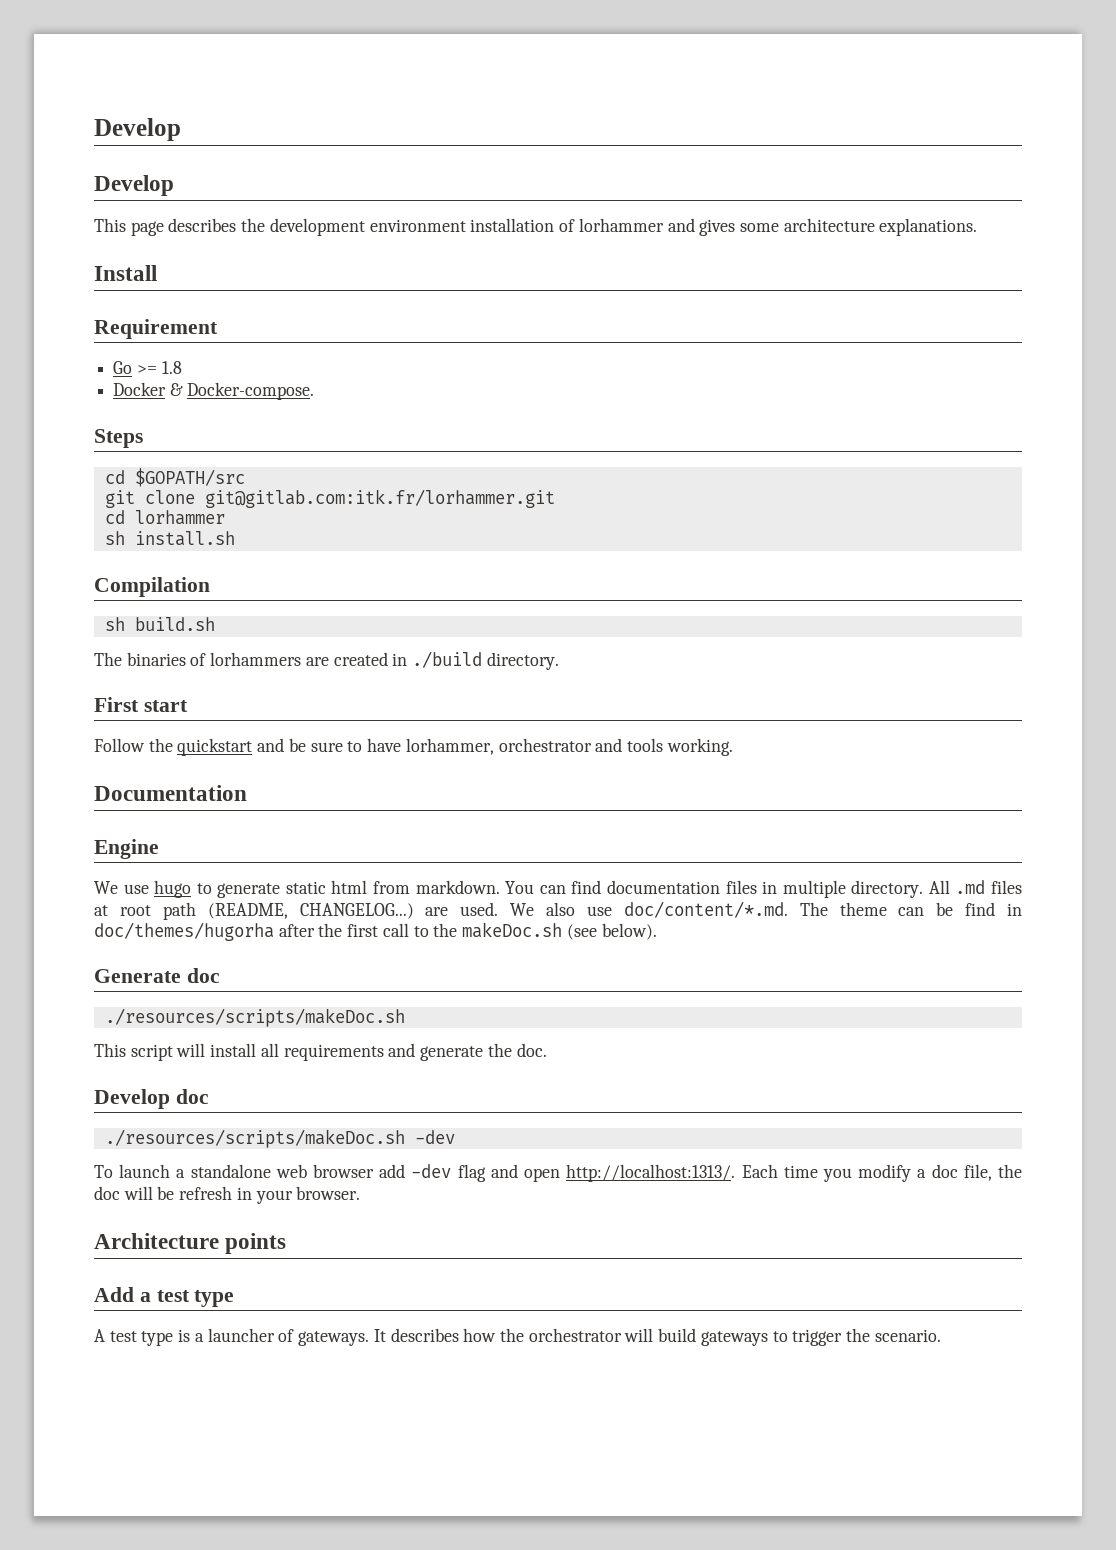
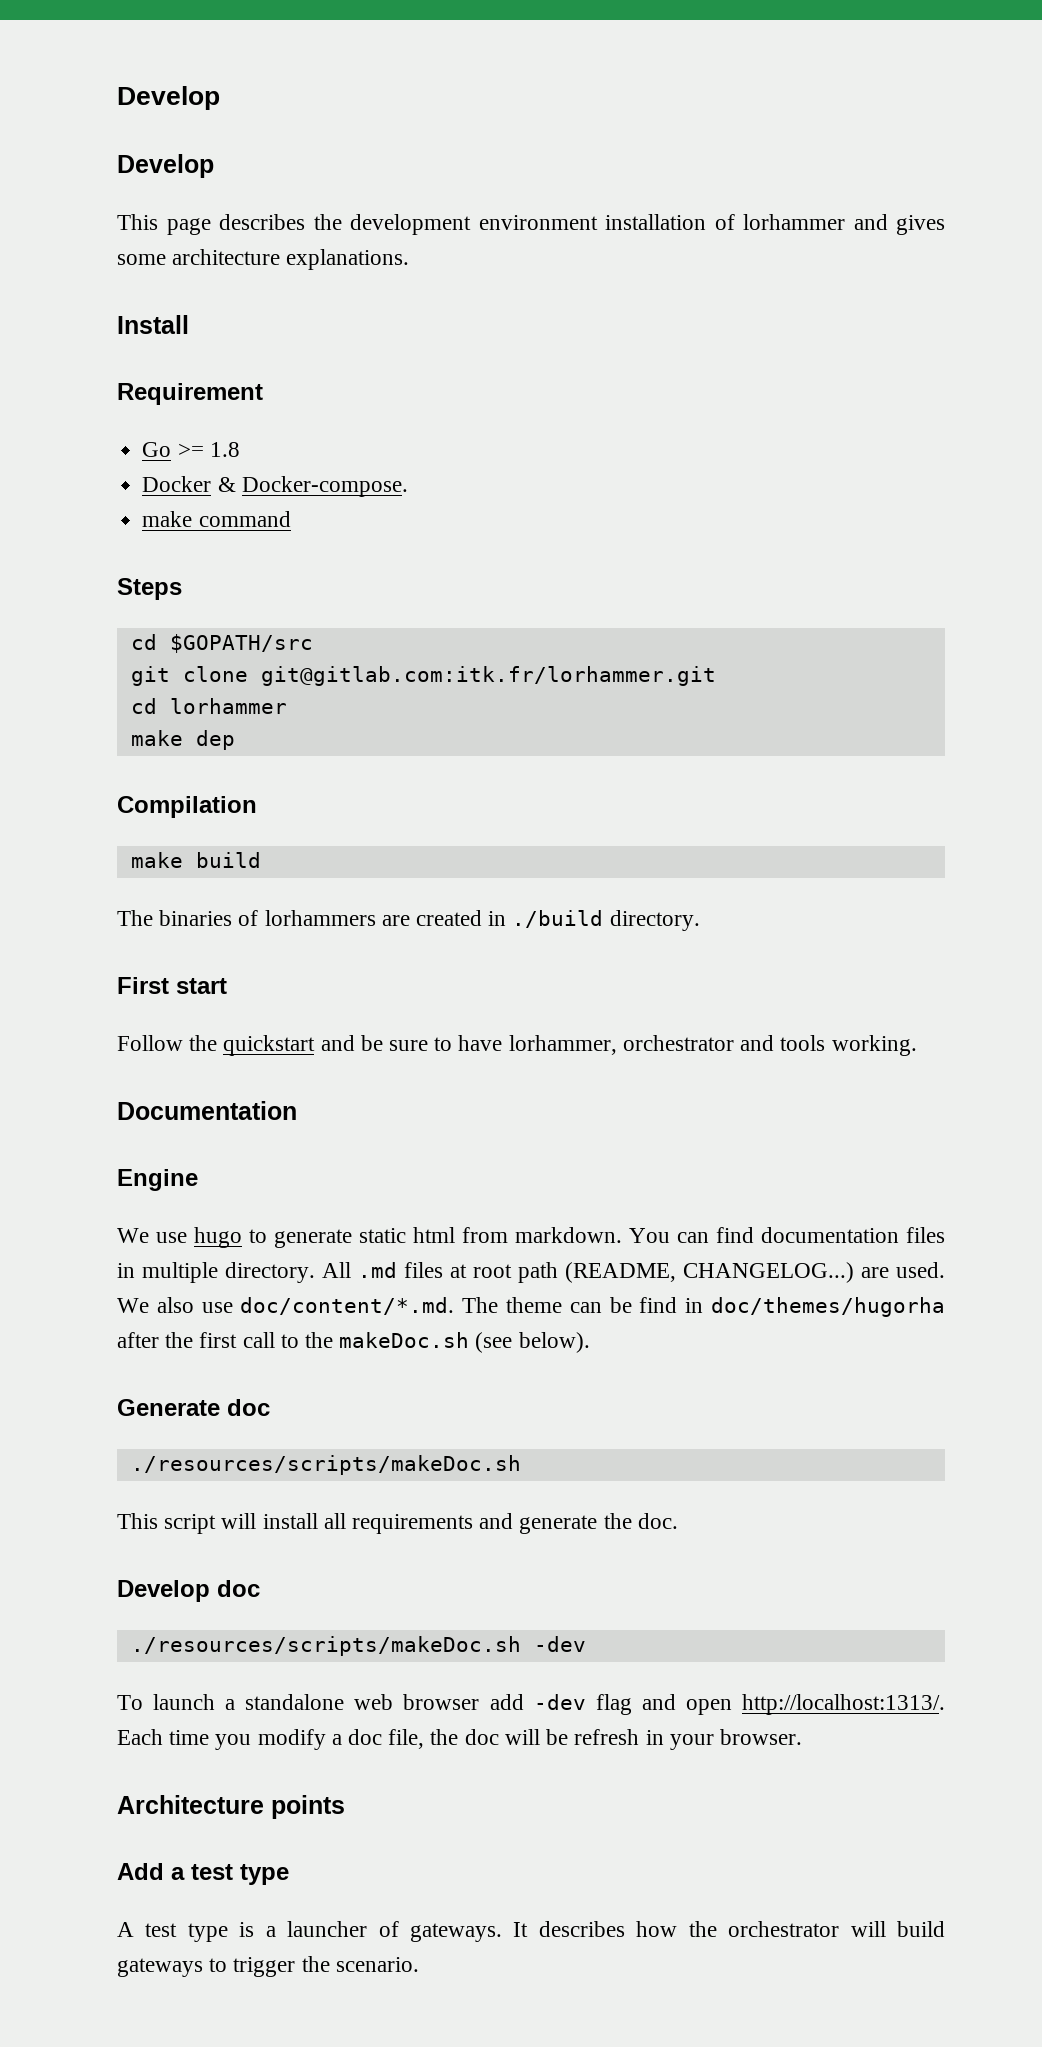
+ make command
- sh install.sh
+ make dep
- sh build.sh
+ make build

